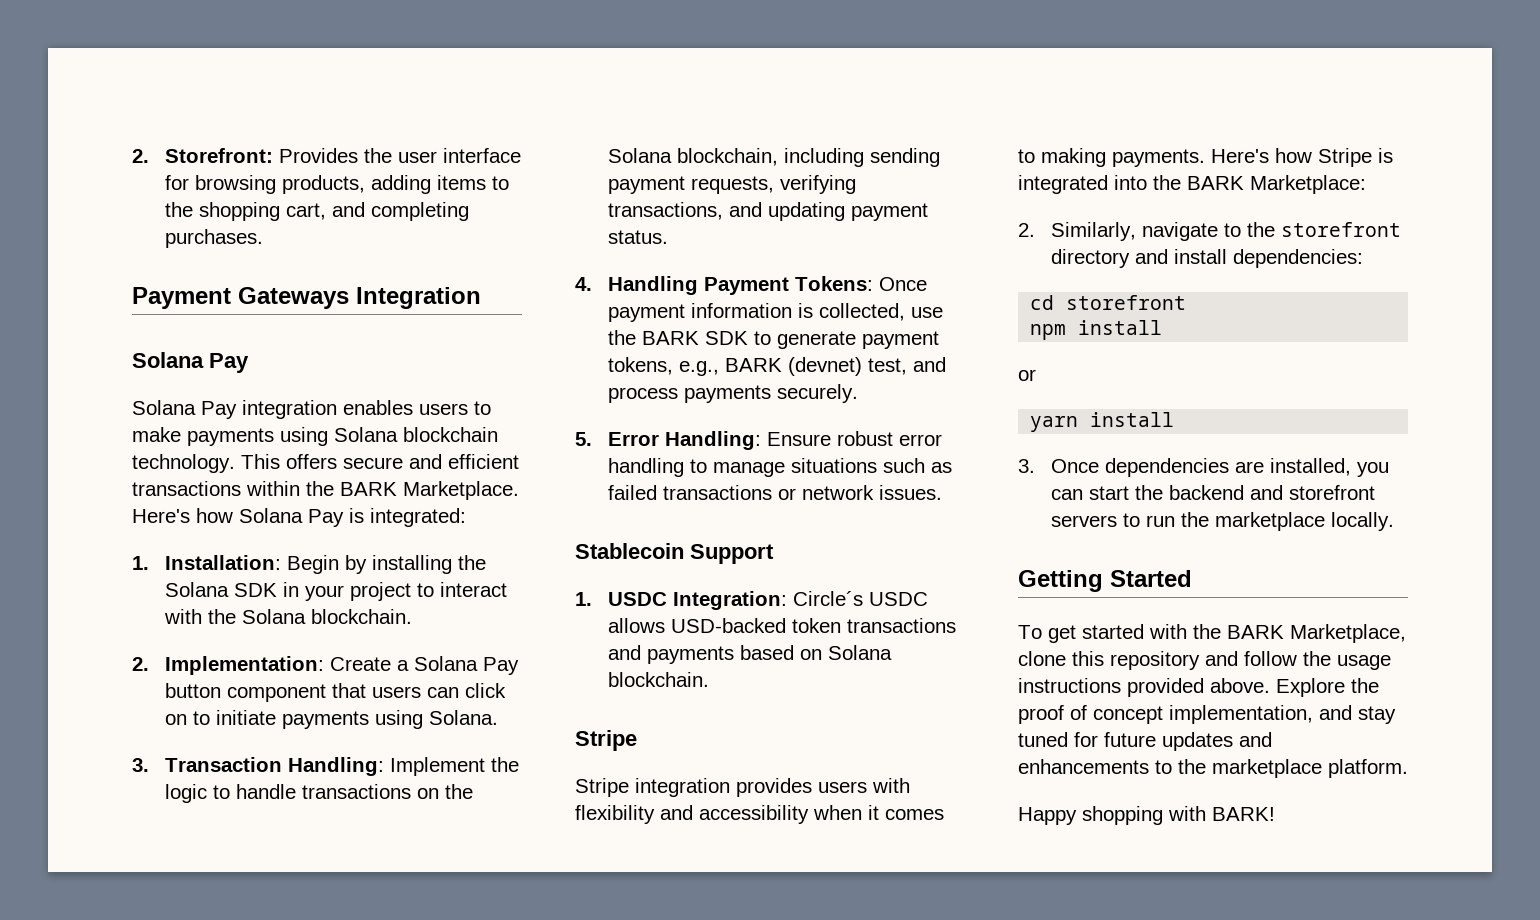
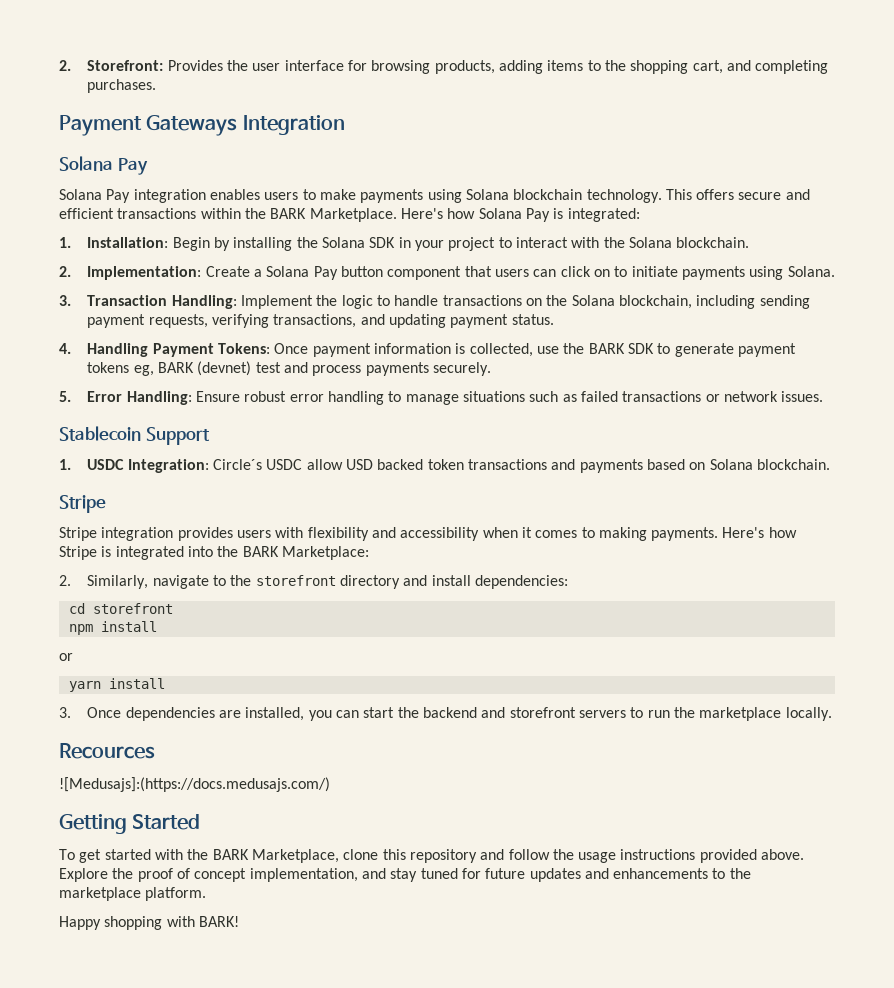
- 4. Handling Payment Tokens: Once payment information is collected, use the BARK SDK to generate payment tokens, e.g., BARK (devnet) test, and process payments securely.
+ 4. Handling Payment Tokens: Once payment information is collected, use the BARK SDK to generate payment tokens eg, BARK (devnet) test and process payments securely.
- 1. USDC Integration: Circle´s USDC allows USD-backed token transactions and payments based on Solana blockchain.
+ 1. USDC Integration: Circle´s USDC allow USD backed token transactions and payments based on Solana blockchain.
+ Recources
+ ![Medusajs]:(https://docs.medusajs.com/)

